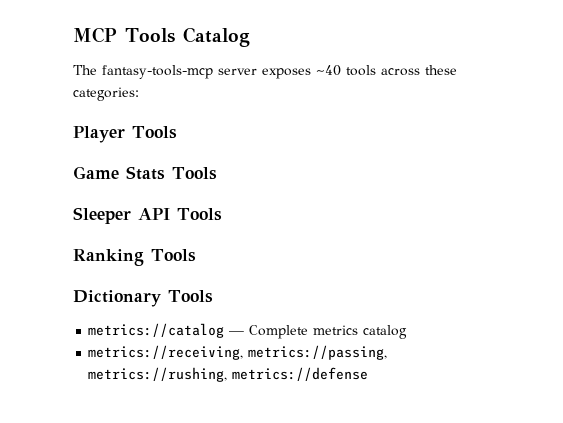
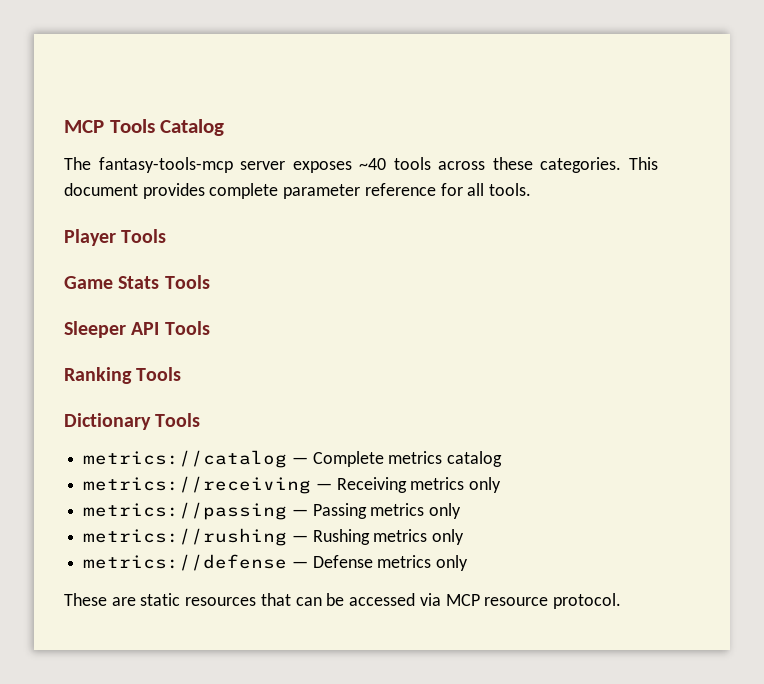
- The fantasy-tools-mcp server exposes ~40 tools across these categories:
+ The fantasy-tools-mcp server exposes ~40 tools across these categories. This document provides complete parameter reference for all tools.
- metrics://receiving, metrics://passing, metrics://rushing, metrics://defense
+ metrics://receiving — Receiving metrics only
+ metrics://passing — Passing metrics only
+ metrics://rushing — Rushing metrics only
+ metrics://defense — Defense metrics only
+ These are static resources that can be accessed via MCP resource protocol.

